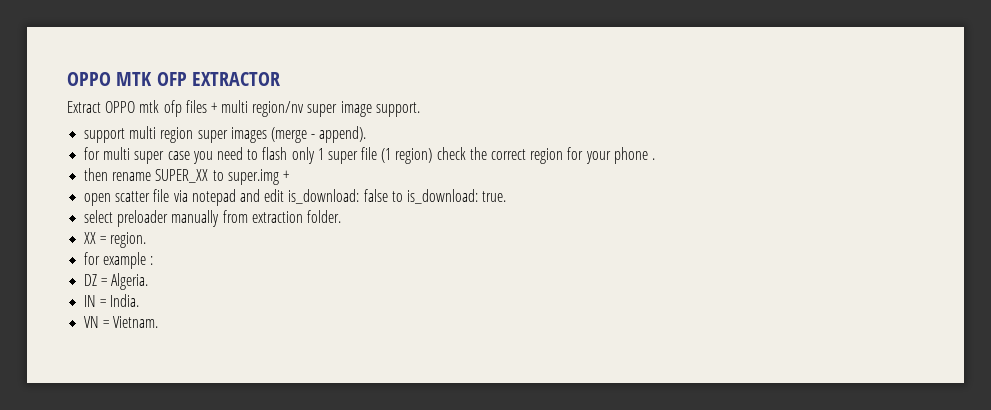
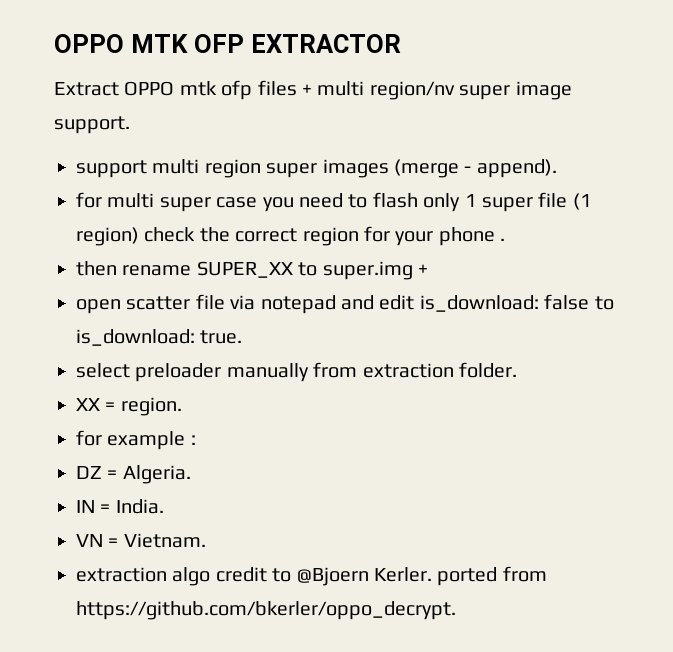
+ extraction algo credit to @Bjoern Kerler. ported from https://github.com/bkerler/oppo_decrypt.

